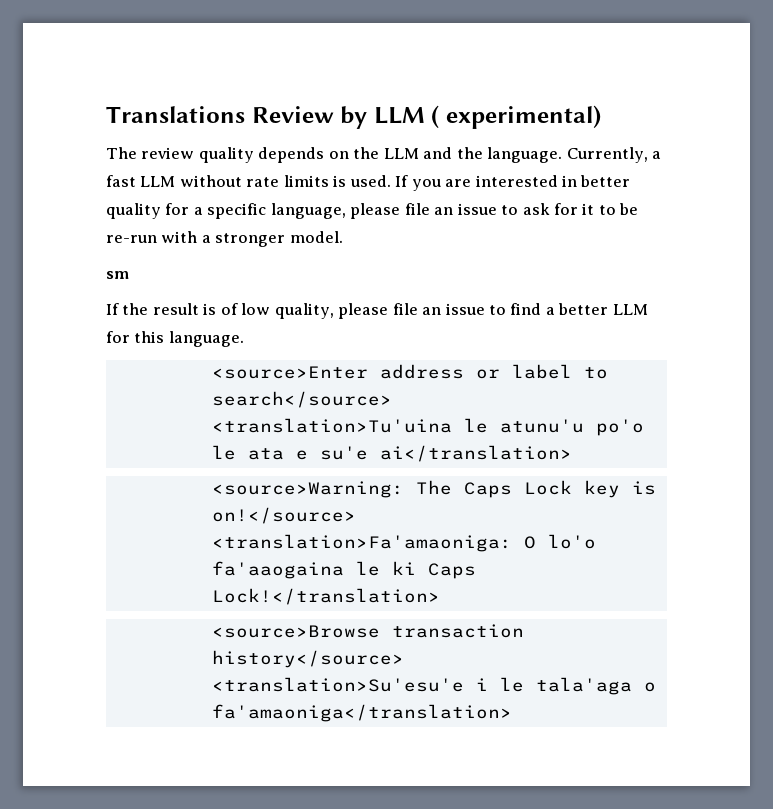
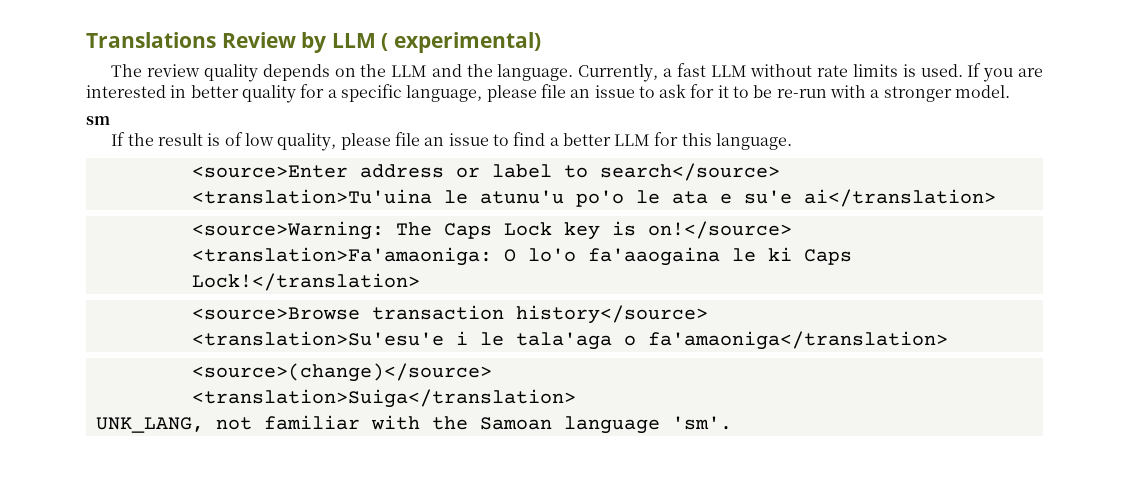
+ <source>(change)</source>
+ <translation>Suiga</translation>
+ UNK_LANG, not familiar with the Samoan language 'sm'.

